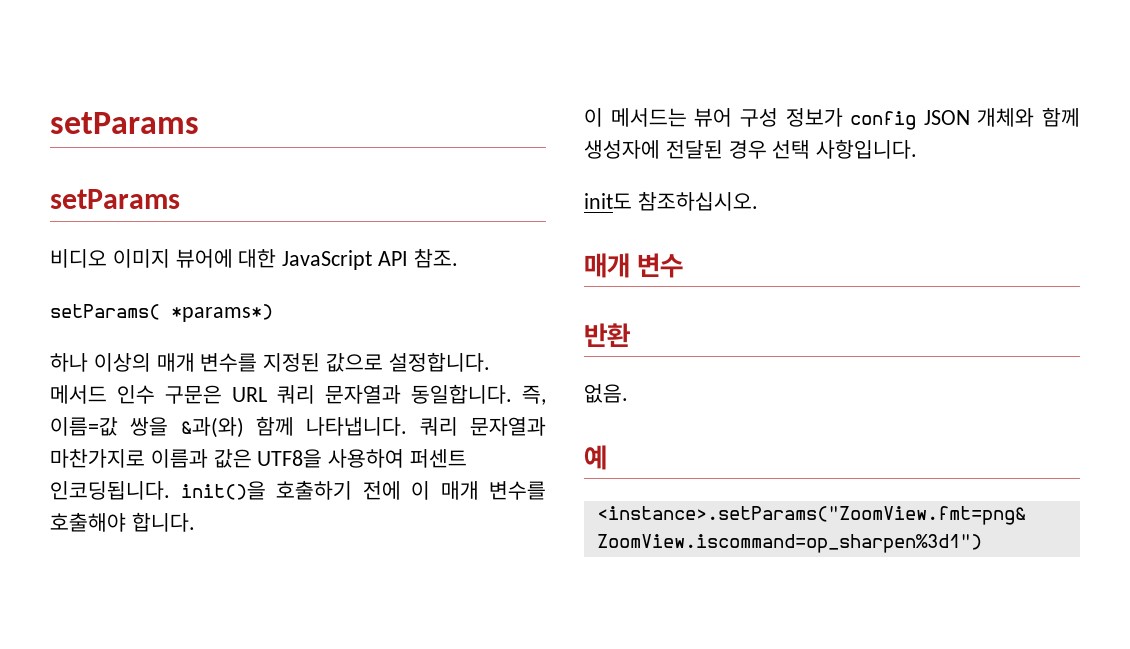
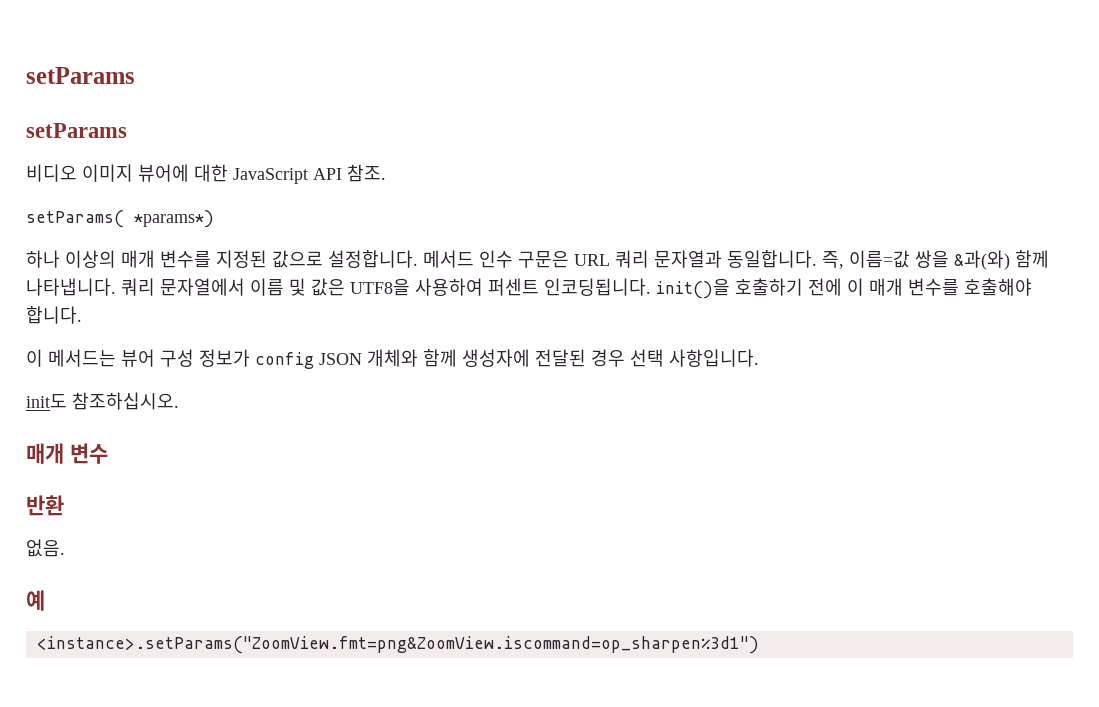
- 쿼리 문자열과 마찬가지로 이름과 값은 UTF8을 사용하여 퍼센트 인코딩됩니다. init()을 호출하기 전에 이 매개 변수를 호출해야 합니다.
+ 쿼리 문자열에서 이름 및 값은 UTF8을 사용하여 퍼센트 인코딩됩니다. init()을 호출하기 전에 이 매개 변수를 호출해야 합니다.

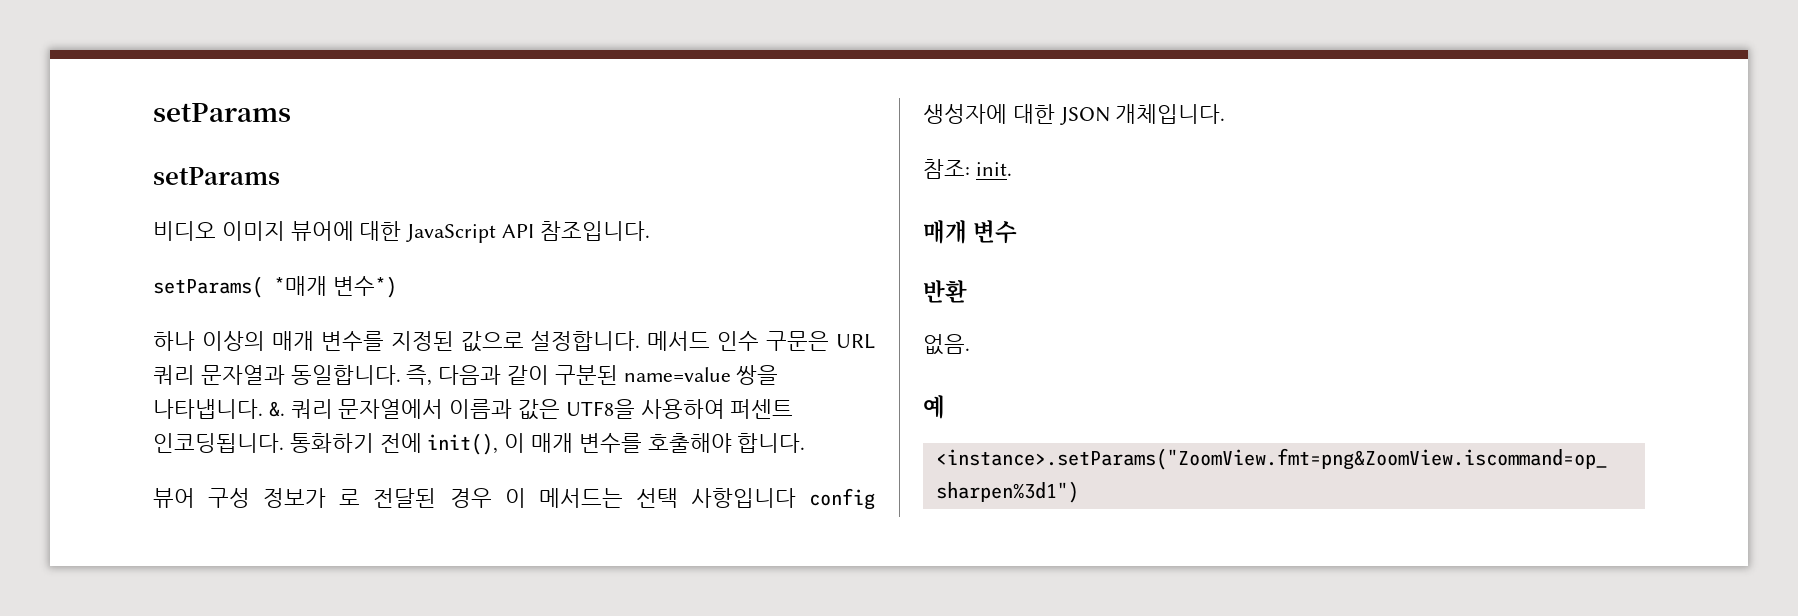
- 비디오 이미지 뷰어에 대한 JavaScript API 참조.
+ 비디오 이미지 뷰어에 대한 JavaScript API 참조입니다.
- setParams( *params*)
+ setParams( *매개 변수*)
- 즉, 이름=값 쌍을 &과(와) 함께 나타냅니다. 쿼리 문자열에서 이름 및 값은 UTF8을 사용하여 퍼센트 인코딩됩니다. init()을 호출하기 전에 이 매개 변수를 호출해야 합니다.
+ 즉, 다음과 같이 구분된 name=value 쌍을 나타냅니다. &. 쿼리 문자열에서 이름과 값은 UTF8을 사용하여 퍼센트 인코딩됩니다. 통화하기 전에 init(), 이 매개 변수를 호출해야 합니다.
- 이 메서드는 뷰어 구성 정보가 config JSON 개체와 함께 생성자에 전달된 경우 선택 사항입니다.
- init도 참조하십시오.
+ 뷰어 구성 정보가 로 전달된 경우 이 메서드는 선택 사항입니다 config 생성자에 대한 JSON 개체입니다.
+ 참조: init.

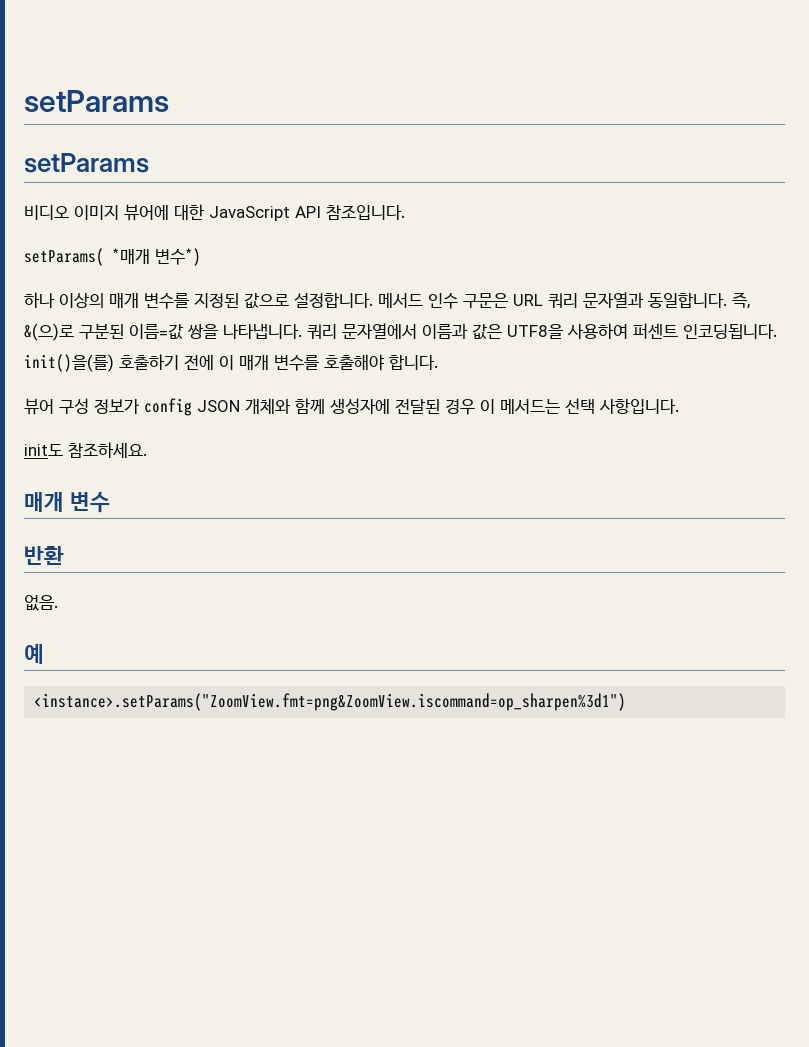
- 즉, 다음과 같이 구분된 name=value 쌍을 나타냅니다.
+ 즉, &(으)로 구분된 이름=값 쌍을 나타냅니다.
- &.
- 쿼리 문자열에서 이름과 값은 UTF8을 사용하여 퍼센트 인코딩됩니다. 통화하기 전에 init(), 이 매개 변수를 호출해야 합니다.
+ 쿼리 문자열에서 이름과 값은 UTF8을 사용하여 퍼센트 인코딩됩니다. init()을(를) 호출하기 전에 이 매개 변수를 호출해야 합니다.
- 뷰어 구성 정보가 로 전달된 경우 이 메서드는 선택 사항입니다 config 생성자에 대한 JSON 개체입니다.
- 참조: init.
+ 뷰어 구성 정보가 config JSON 개체와 함께 생성자에 전달된 경우 이 메서드는 선택 사항입니다.
+ init도 참조하세요.

